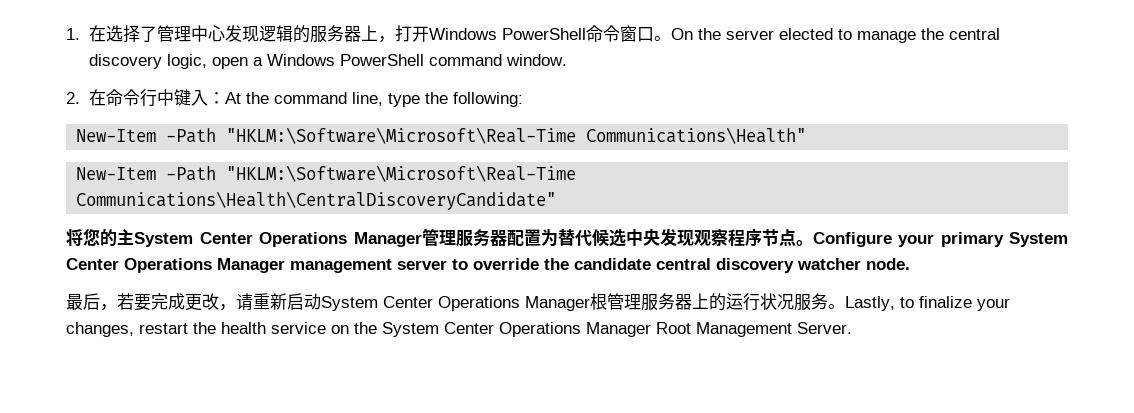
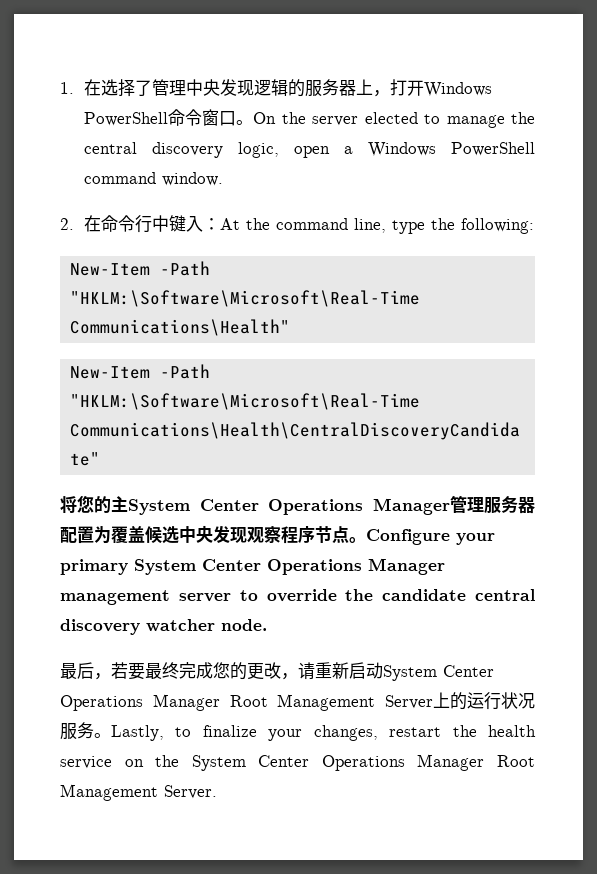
- 1.在选择了管理中心发现逻辑的服务器上，打开Windows PowerShell命令窗口。
+ 1.在选择了管理中央发现逻辑的服务器上，打开Windows PowerShell命令窗口。
- 将您的主System Center Operations Manager管理服务器配置为替代候选中央发现观察程序节点。
+ 将您的主System Center Operations Manager管理服务器配置为覆盖候选中央发现观察程序节点。
- 最后，若要完成更改，请重新启动System Center Operations Manager根管理服务器上的运行状况服务。
+ 最后，若要最终完成您的更改，请重新启动System Center Operations Manager Root Management Server上的运行状况服务。

